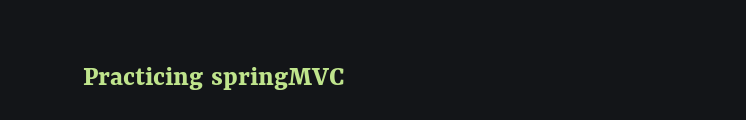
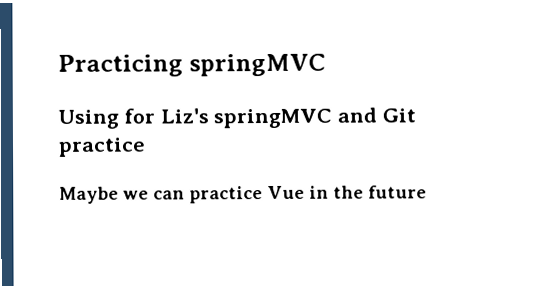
+ Using for Liz's springMVC and Git practice
+ Maybe we can practice Vue in the future

